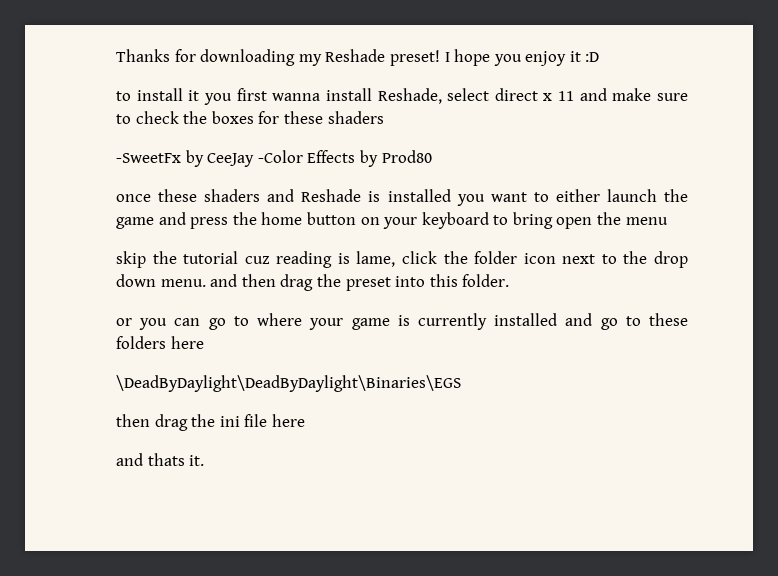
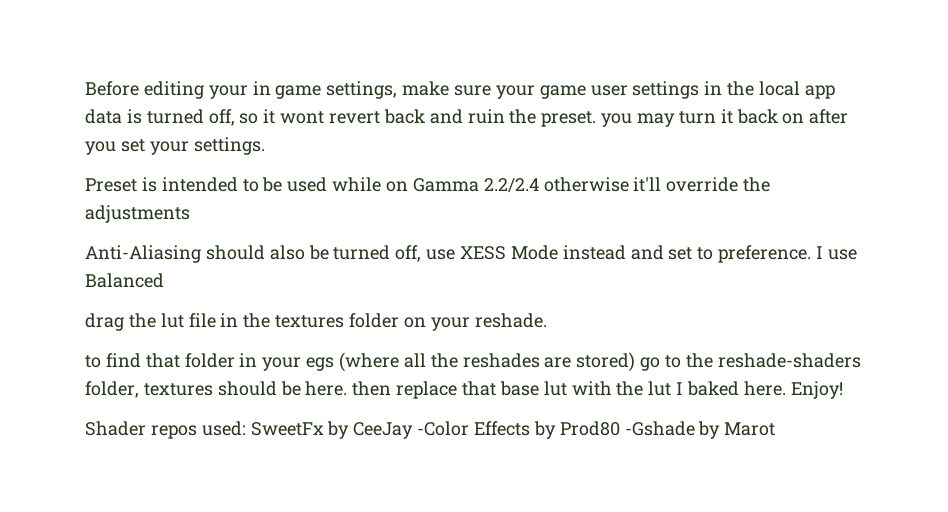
- Thanks for downloading my Reshade preset! I hope you enjoy it :D
- to install it you first wanna install Reshade, select direct x 11 and make sure to check the boxes for these shaders
- -SweetFx by CeeJay -Color Effects by Prod80
- once these shaders and Reshade is installed you want to either launch the game and press the home button on your keyboard to bring open the menu
- skip the tutorial cuz reading is lame, click the folder icon next to the drop down menu. and then drag the preset into this folder.
- or you can go to where your game is currently installed and go to these folders here
- \DeadByDaylight\DeadByDaylight\Binaries\EGS
- then drag the ini file here
- and thats it.
+ Before editing your in game settings, make sure your game user settings in the local app data is turned off, so it wont revert back and ruin the preset. you may turn it back on after you set your settings.
+ Preset is intended to be used while on Gamma 2.2/2.4 otherwise it'll override the adjustments
+ Anti-Aliasing should also be turned off, use XESS Mode instead and set to preference. I use Balanced
+ drag the lut file in the textures folder on your reshade.
+ to find that folder in your egs (where all the reshades are stored) go to the reshade-shaders folder, textures should be here. then replace that base lut with the lut I baked here. Enjoy!
+ Shader repos used: SweetFx by CeeJay -Color Effects by Prod80 -Gshade by Marot

